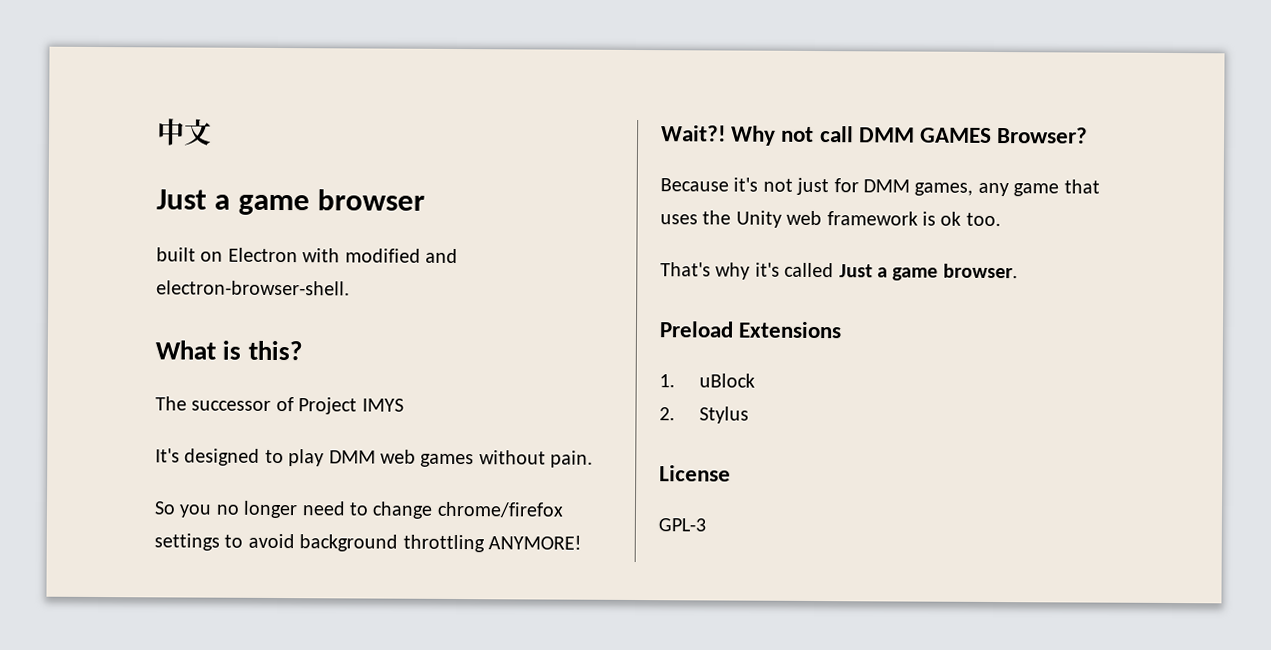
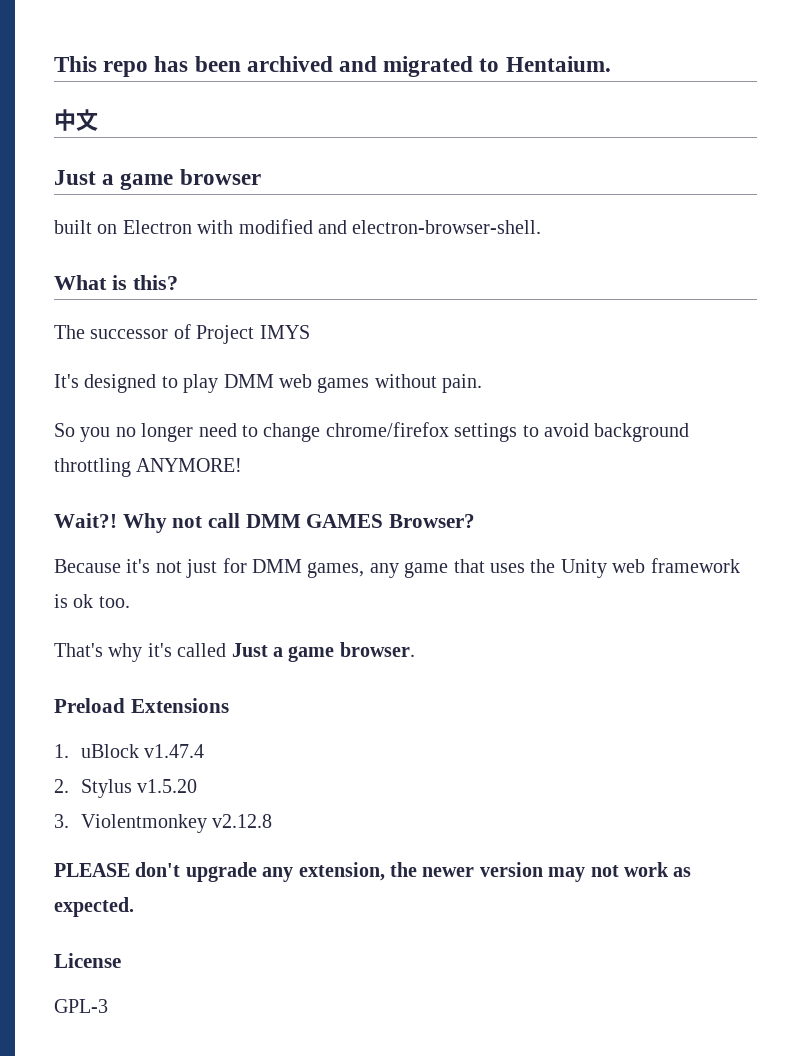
+ This repo has been archived and migrated to Hentaium.
- 1. uBlock
+ 1. uBlock v1.47.4
- 2. Stylus
+ 2. Stylus v1.5.20
+ 3. Violentmonkey v2.12.8
+ PLEASE don't upgrade any extension, the newer version may not work as expected.

